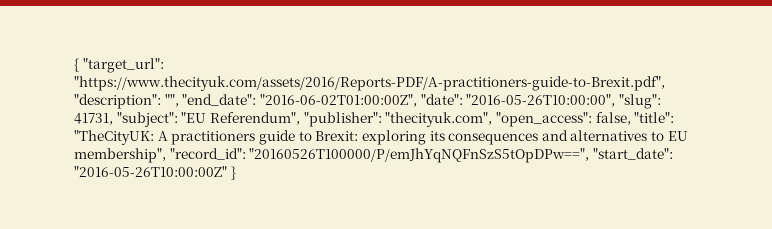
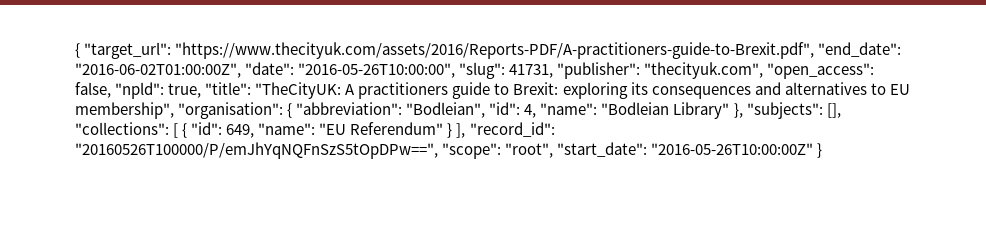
- { "target_url": "https://www.thecityuk.com/assets/2016/Reports-PDF/A-practitioners-guide-to-Brexit.pdf", "description": "", "end_date": "2016-06-02T01:00:00Z", "date": "2016-05-26T10:00:00", "slug": 41731, "subject": "EU Referendum", "publisher": "thecityuk.com", "open_access": false, "title": "TheCityUK: A practitioners guide to Brexit: exploring its consequences and alternatives to EU membership", "record_id": "20160526T100000/P/emJhYqNQFnSzS5tOpDPw==", "start_date": "2016-05-26T10:00:00Z" }
+ { "target_url": "https://www.thecityuk.com/assets/2016/Reports-PDF/A-practitioners-guide-to-Brexit.pdf", "end_date": "2016-06-02T01:00:00Z", "date": "2016-05-26T10:00:00", "slug": 41731, "publisher": "thecityuk.com", "open_access": false, "npld": true, "title": "TheCityUK: A practitioners guide to Brexit: exploring its consequences and alternatives to EU membership", "organisation": { "abbreviation": "Bodleian", "id": 4, "name": "Bodleian Library" }, "subjects": [], "collections": [ { "id": 649, "name": "EU Referendum" } ], "record_id": "20160526T100000/P/emJhYqNQFnSzS5tOpDPw==", "scope": "root", "start_date": "2016-05-26T10:00:00Z" }

